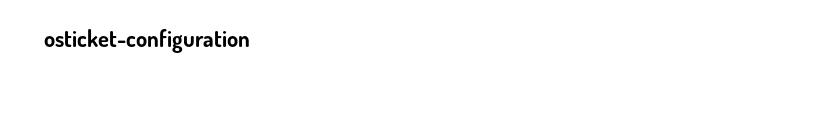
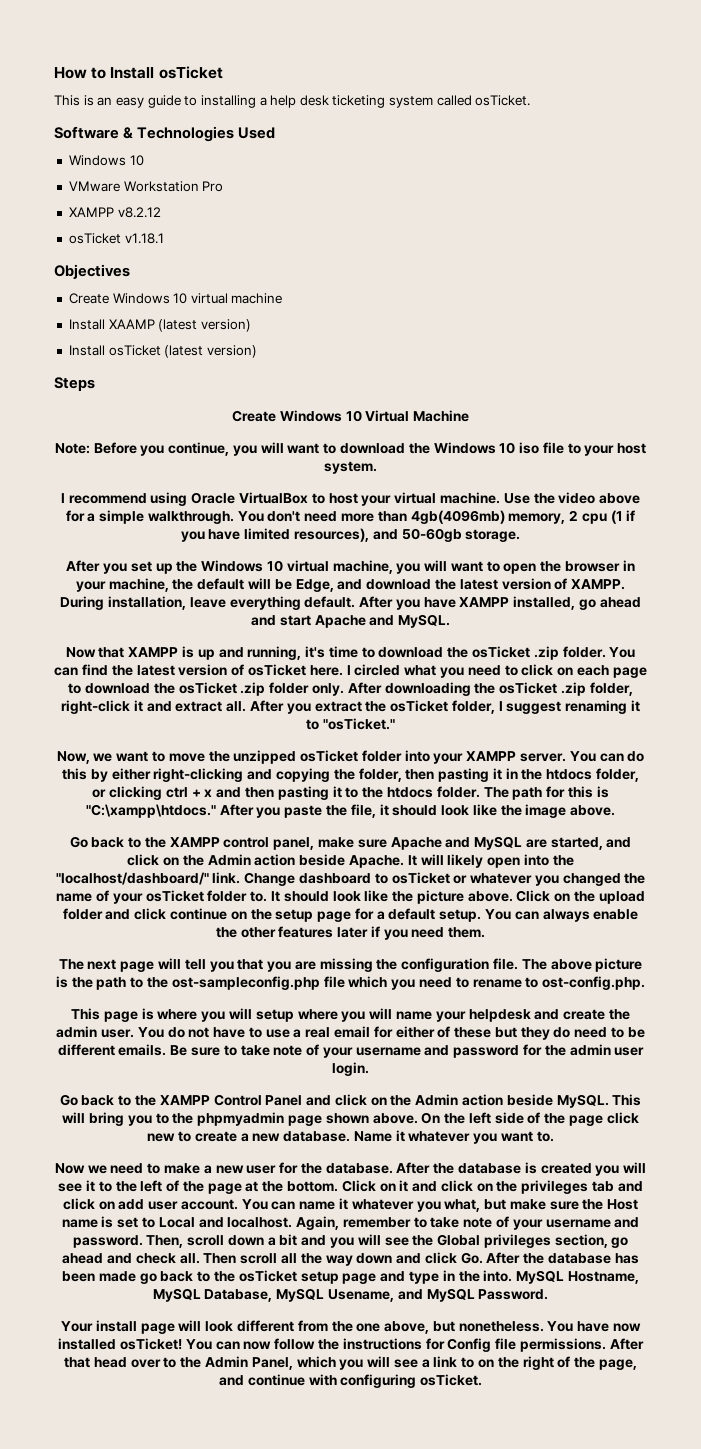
- osticket-configuration
+ How to Install osTicket
+ This is an easy guide to installing a help desk ticketing system called osTicket.
+ Software & Technologies Used
+ Windows 10
+ VMware Workstation Pro
+ XAMPP v8.2.12
+ osTicket v1.18.1
+ Objectives
+ Create Windows 10 virtual machine
+ Install XAAMP (latest version)
+ Install osTicket (latest version)
+ Steps
+ Create Windows 10 Virtual Machine
+ Note: Before you continue, you will want to download the Windows 10 iso file to your host system.
+ I recommend using Oracle VirtualBox to host your virtual machine. Use the video above for a simple walkthrough. You don't need more than 4gb(4096mb) memory, 2 cpu (1 if you have limited resources), and 50-60gb storage.
+ After you set up the Windows 10 virtual machine, you will want to open the browser in your machine, the default will be Edge, and download the latest version of XAMPP. During installation, leave everything default. After you have XAMPP installed, go ahead and start Apache and MySQL.
+ Now that XAMPP is up and running, it's time to download the osTicket .zip folder. You can find the latest version of osTicket here. I circled what you need to click on each page to download the osTicket .zip folder only. After downloading the osTicket .zip folder, right-click it and extract all. After you extract the osTicket folder, I suggest renaming it to "osTicket."
+ Now, we want to move the unzipped osTicket folder into your XAMPP server. You can do this by either right-clicking and copying the folder, then pasting it in the htdocs folder, or clicking ctrl + x and then pasting it to the htdocs folder. The path for this is "C:\xampp\htdocs." After you paste the file, it should look like the image above.
+ Go back to the XAMPP control panel, make sure Apache and MySQL are started, and click on the Admin action beside Apache. It will likely open into the "localhost/dashboard/" link. Change dashboard to osTicket or whatever you changed the name of your osTicket folder to. It should look like the picture above. Click on the upload folder and click continue on the setup page for a default setup. You can always enable the other features later if you need them.
+ The next page will tell you that you are missing the configuration file. The above picture is the path to the ost-sampleconfig.php file which you need to rename to ost-config.php.
+ This page is where you will setup where you will name your helpdesk and create the admin user. You do not have to use a real email for either of these but they do need to be different emails. Be sure to take note of your username and password for the admin user login.
+ Go back to the XAMPP Control Panel and click on the Admin action beside MySQL. This will bring you to the phpmyadmin page shown above. On the left side of the page click new to create a new database. Name it whatever you want to.
+ Now we need to make a new user for the database. After the database is created you will see it to the left of the page at the bottom. Click on it and click on the privileges tab and click on add user account. You can name it whatever you what, but make sure the Host name is set to Local and localhost. Again, remember to take note of your username and password. Then, scroll down a bit and you will see the Global privileges section, go ahead and check all. Then scroll all the way down and click Go. After the database has been made go back to the osTicket setup page and type in the into. MySQL Hostname, MySQL Database, MySQL Usename, and MySQL Password.
+ Your install page will look different from the one above, but nonetheless. You have now installed osTicket! You can now follow the instructions for Config file permissions. After that head over to the Admin Panel, which you will see a link to on the right of the page, and continue with configuring osTicket.

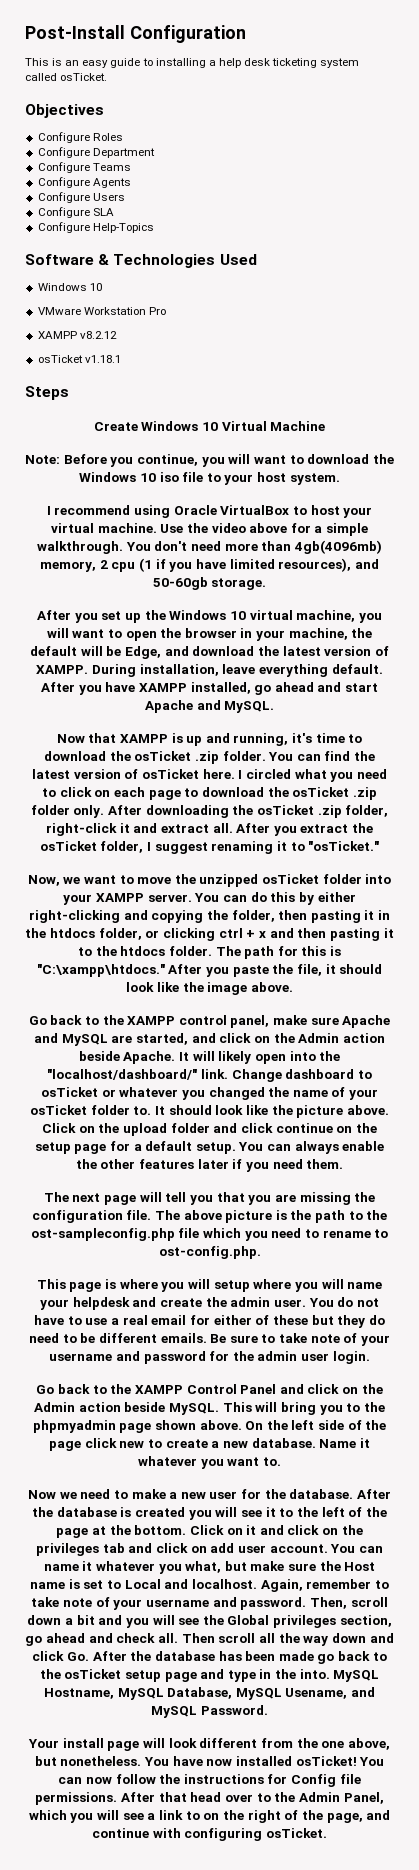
- How to Install osTicket
+ Post-Install Configuration
+ Objectives
+ Configure Roles
+ Configure Department
+ Configure Teams
+ Configure Agents
+ Configure Users
+ Configure SLA
+ Configure Help-Topics
- Objectives
- Create Windows 10 virtual machine
- Install XAAMP (latest version)
- Install osTicket (latest version)

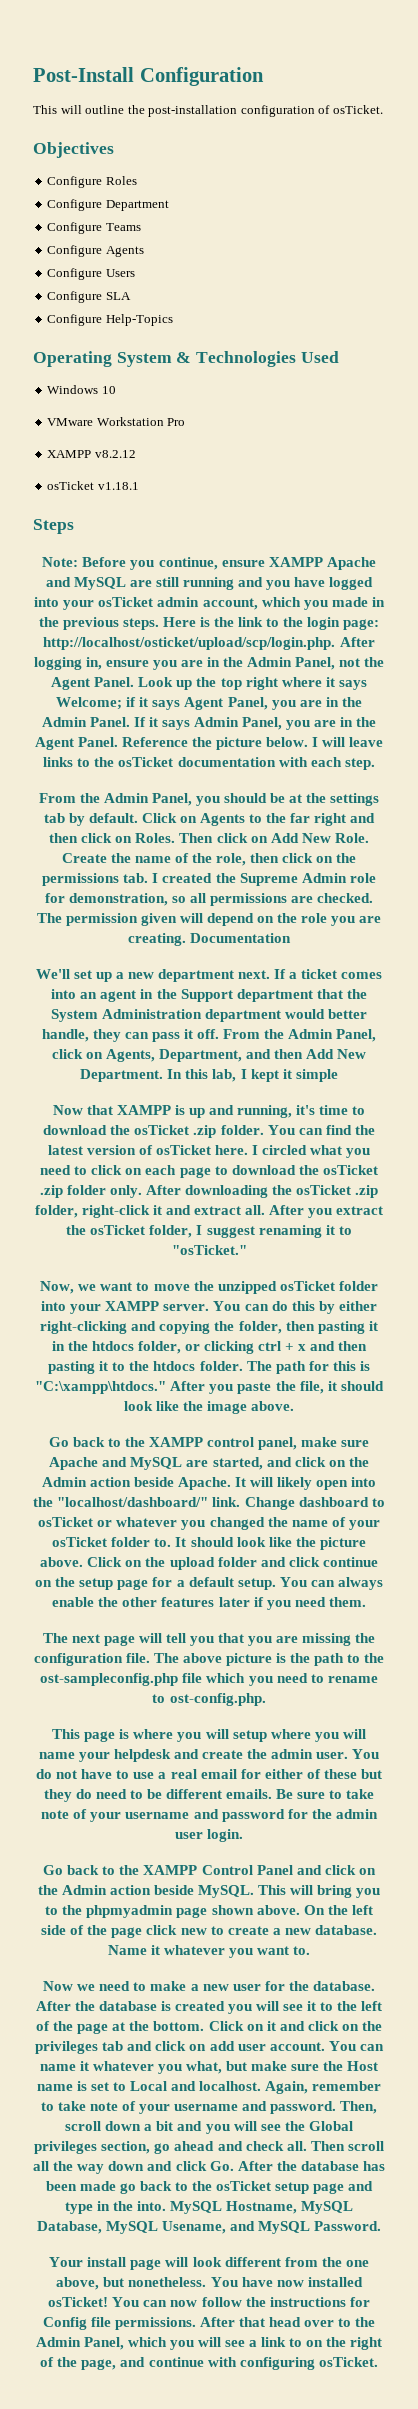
- This is an easy guide to installing a help desk ticketing system called osTicket.
+ This will outline the post-installation configuration of osTicket.
- Software & Technologies Used
+ Operating System & Technologies Used
- Create Windows 10 Virtual Machine
- Note: Before you continue, you will want to download the Windows 10 iso file to your host system.
- I recommend using Oracle VirtualBox to host your virtual machine. Use the video above for a simple walkthrough. You don't need more than 4gb(4096mb) memory, 2 cpu (1 if you have limited resources), and 50-60gb storage.
- After you set up the Windows 10 virtual machine, you will want to open the browser in your machine, the default will be Edge, and download the latest version of XAMPP. During installation, leave everything default. After you have XAMPP installed, go ahead and start Apache and MySQL.
+ Note: Before you continue, ensure XAMPP Apache and MySQL are still running and you have logged into your osTicket admin account, which you made in the previous steps. Here is the link to the login page: http://localhost/osticket/upload/scp/login.php. After logging in, ensure you are in the Admin Panel, not the Agent Panel. Look up the top right where it says Welcome; if it says Agent Panel, you are in the Admin Panel. If it says Admin Panel, you are in the Agent Panel. Reference the picture below. I will leave links to the osTicket documentation with each step.
+ From the Admin Panel, you should be at the settings tab by default. Click on Agents to the far right and then click on Roles. Then click on Add New Role. Create the name of the role, then click on the permissions tab. I created the Supreme Admin role for demonstration, so all permissions are checked. The permission given will depend on the role you are creating. Documentation
+ We'll set up a new department next. If a ticket comes into an agent in the Support department that the System Administration department would better handle, they can pass it off. From the Admin Panel, click on Agents, Department, and then Add New Department. In this lab, I kept it simple

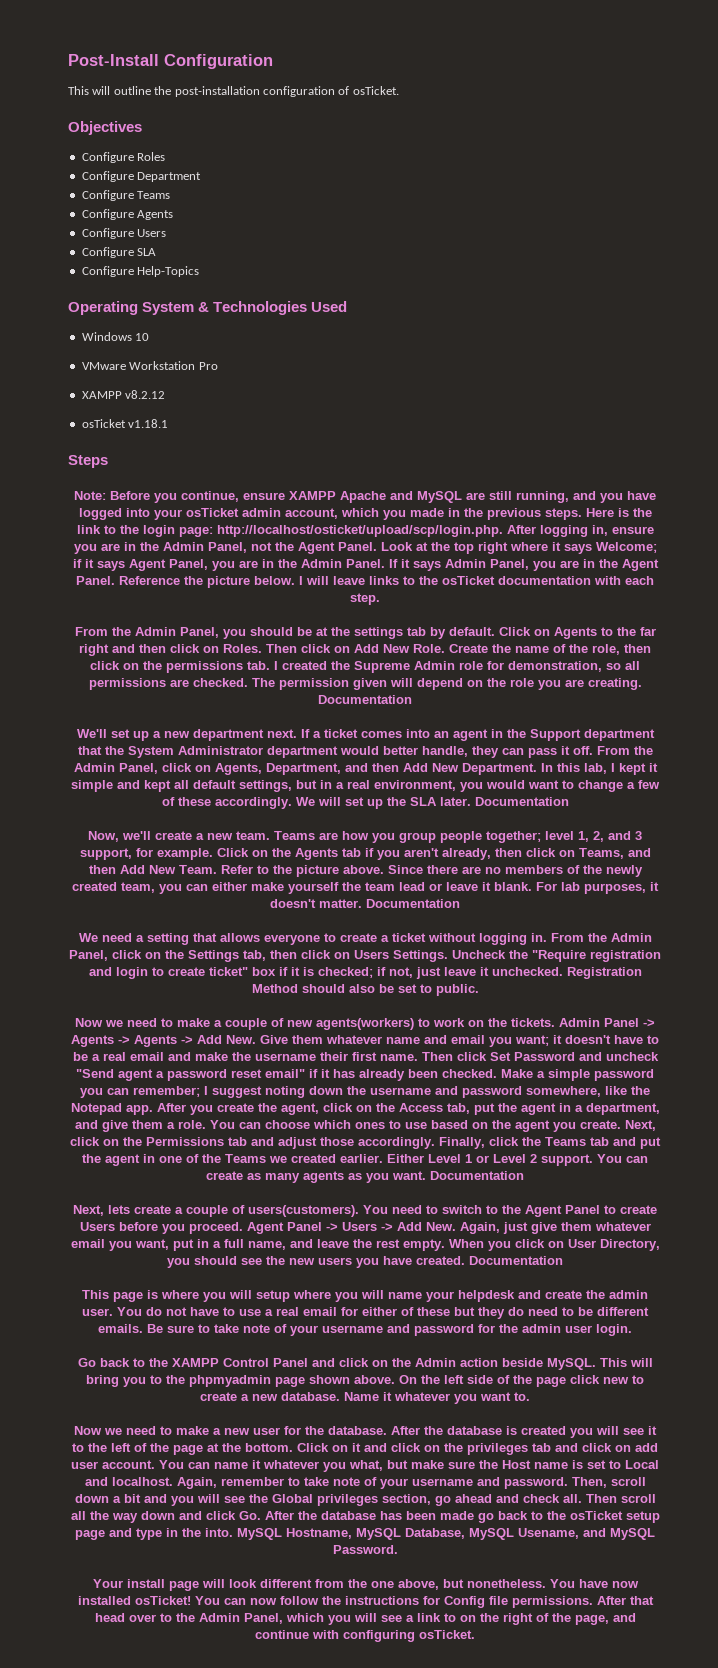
- Note: Before you continue, ensure XAMPP Apache and MySQL are still running and you have logged into your osTicket admin account, which you made in the previous steps.
+ Note: Before you continue, ensure XAMPP Apache and MySQL are still running, and you have logged into your osTicket admin account, which you made in the previous steps.
- Look up the top right where it says Welcome; if it says Agent Panel, you are in the Admin Panel.
+ Look at the top right where it says Welcome; if it says Agent Panel, you are in the Admin Panel.
- If a ticket comes into an agent in the Support department that the System Administration department would better handle, they can pass it off.
+ If a ticket comes into an agent in the Support department that the System Administrator department would better handle, they can pass it off.
- In this lab, I kept it simple
- Now that XAMPP is up and running, it's time to download the osTicket .zip folder. You can find the latest version of osTicket here. I circled what you need to click on each page to download the osTicket .zip folder only. After downloading the osTicket .zip folder, right-click it and extract all. After you extract the osTicket folder, I suggest renaming it to "osTicket."
- Now, we want to move the unzipped osTicket folder into your XAMPP server. You can do this by either right-clicking and copying the folder, then pasting it in the htdocs folder, or clicking ctrl + x and then pasting it to the htdocs folder. The path for this is "C:\xampp\htdocs." After you paste the file, it should look like the image above.
- Go back to the XAMPP control panel, make sure Apache and MySQL are started, and click on the Admin action beside Apache. It will likely open into the "localhost/dashboard/" link. Change dashboard to osTicket or whatever you changed the name of your osTicket folder to. It should look like the picture above. Click on the upload folder and click continue on the setup page for a default setup. You can always enable the other features later if you need them.
- The next page will tell you that you are missing the configuration file. The above picture is the path to the ost-sampleconfig.php file which you need to rename to ost-config.php.
+ In this lab, I kept it simple and kept all default settings, but in a real environment, you would want to change a few of these accordingly. We will set up the SLA later. Documentation
+ Now, we'll create a new team. Teams are how you group people together; level 1, 2, and 3 support, for example. Click on the Agents tab if you aren't already, then click on Teams, and then Add New Team. Refer to the picture above. Since there are no members of the newly created team, you can either make yourself the team lead or leave it blank. For lab purposes, it doesn't matter. Documentation
+ We need a setting that allows everyone to create a ticket without logging in. From the Admin Panel, click on the Settings tab, then click on Users Settings. Uncheck the "Require registration and login to create ticket" box if it is checked; if not, just leave it unchecked. Registration Method should also be set to public.
+ Now we need to make a couple of new agents(workers) to work on the tickets. Admin Panel -> Agents -> Agents -> Add New. Give them whatever name and email you want; it doesn't have to be a real email and make the username their first name. Then click Set Password and uncheck "Send agent a password reset email" if it has already been checked. Make a simple password you can remember; I suggest noting down the username and password somewhere, like the Notepad app. After you create the agent, click on the Access tab, put the agent in a department, and give them a role. You can choose which ones to use based on the agent you create. Next, click on the Permissions tab and adjust those accordingly. Finally, click the Teams tab and put the agent in one of the Teams we created earlier. Either Level 1 or Level 2 support. You can create as many agents as you want. Documentation
+ Next, lets create a couple of users(customers). You need to switch to the Agent Panel to create Users before you proceed. Agent Panel -> Users -> Add New. Again, just give them whatever email you want, put in a full name, and leave the rest empty. When you click on User Directory, you should see the new users you have created. Documentation

